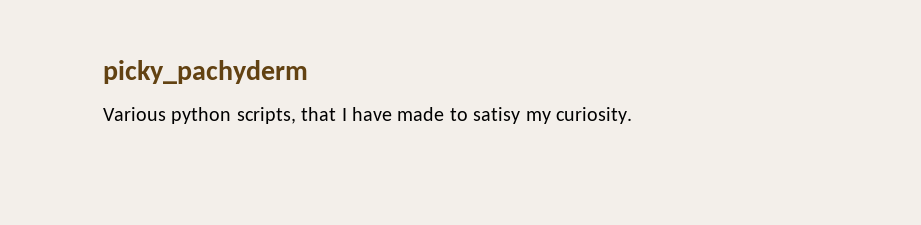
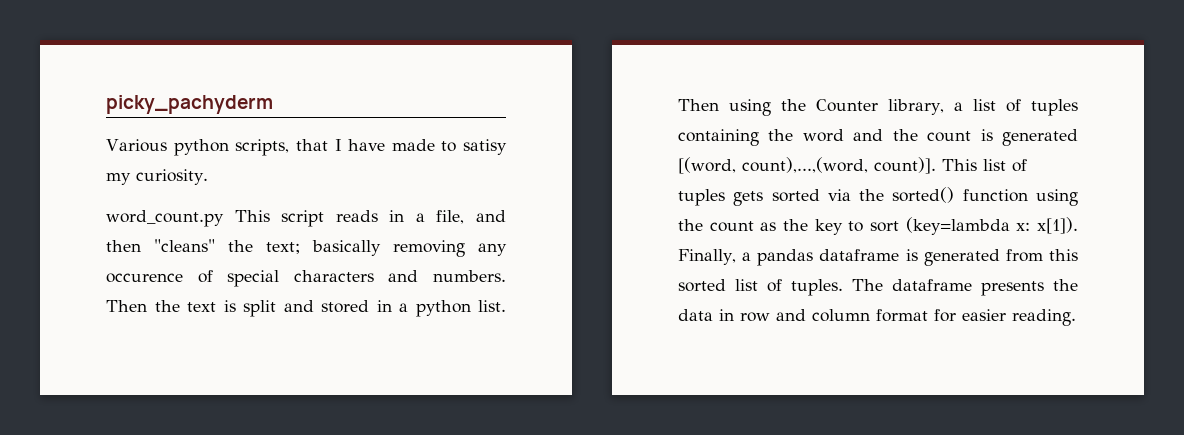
+ word_count.py This script reads in a file, and then "cleans" the text; basically removing any occurence of special characters and numbers. Then the text is split and stored in a python list. Then using the Counter library, a list of tuples containing the word and the count is generated [(word, count),...,(word, count)]. This list of tuples gets sorted via the sorted() function using the count as the key to sort (key=lambda x: x[1]). Finally, a pandas dataframe is generated from this sorted list of tuples. The dataframe presents the data in row and column format for easier reading.

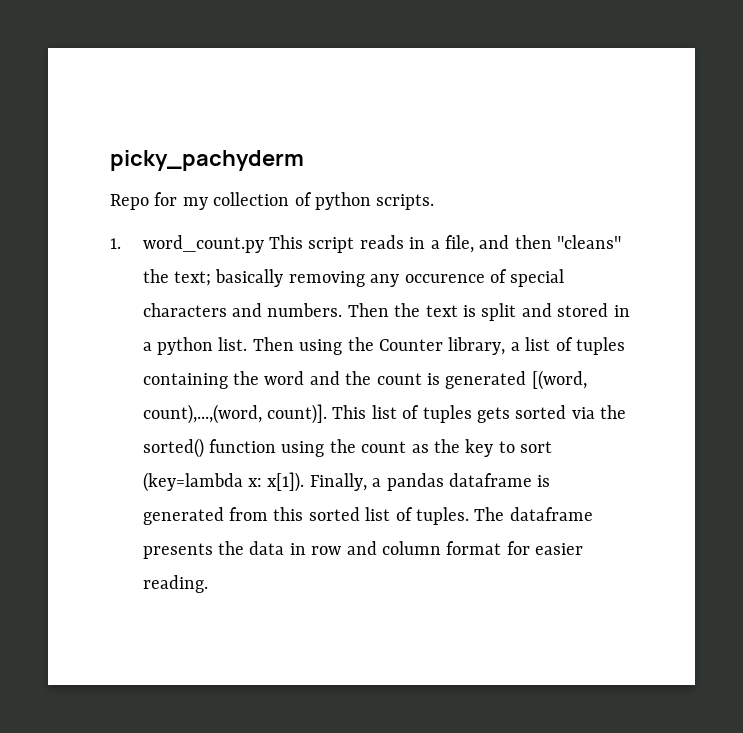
- Various python scripts, that I have made to satisy my curiosity.
- word_count.py This script reads in a file, and then "cleans" the text; basically removing any occurence of special characters and numbers.
+ Repo for my collection of python scripts.
+ 1. word_count.py This script reads in a file, and then "cleans" the text; basically removing any occurence of special characters and numbers.

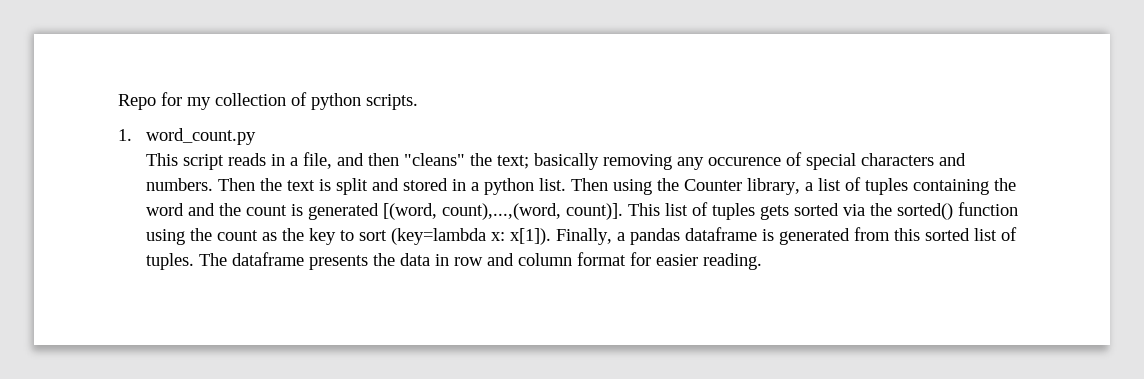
- picky_pachyderm
- 1. word_count.py This script reads in a file, and then "cleans" the text; basically removing any occurence of special characters and numbers.
+ 1. word_count.py
+ This script reads in a file, and then "cleans" the text; basically removing any occurence of special characters and numbers.

